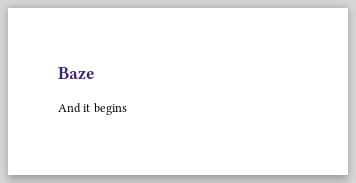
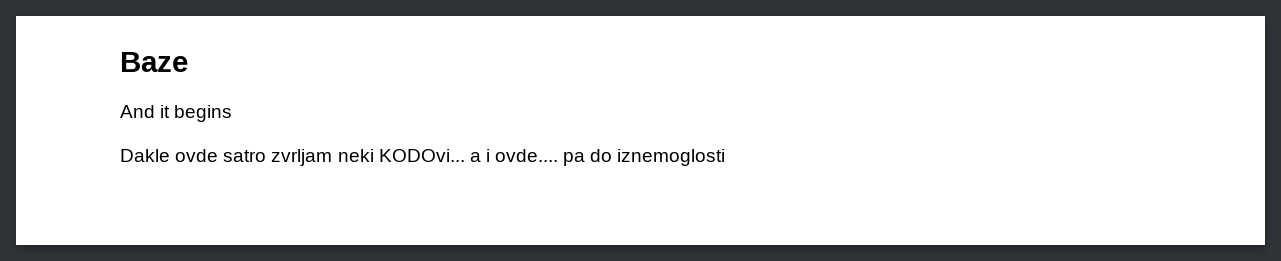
+ Dakle ovde satro zvrljam neki KODOvi... a i ovde.... pa do iznemoglosti

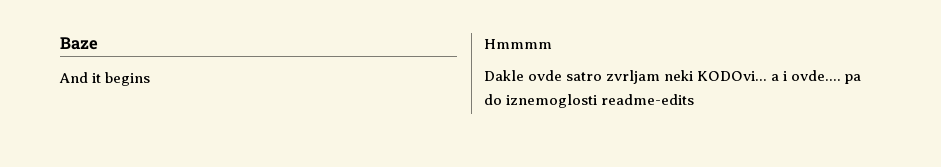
+ Hmmmm
- Dakle ovde satro zvrljam neki KODOvi... a i ovde.... pa do iznemoglosti
+ Dakle ovde satro zvrljam neki KODOvi... a i ovde.... pa do iznemoglosti readme-edits

